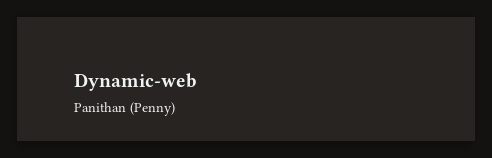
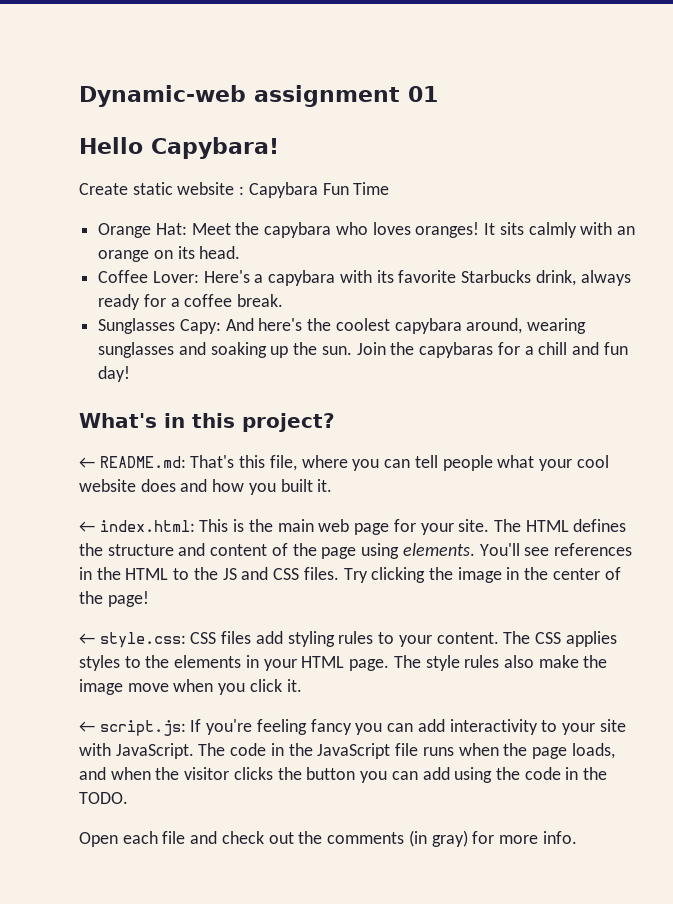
- Dynamic-web
- Panithan (Penny)
+ Dynamic-web assignment 01
+ Hello Capybara!
+ Create static website : Capybara Fun Time
+ Orange Hat: Meet the capybara who loves oranges! It sits calmly with an orange on its head.
+ Coffee Lover: Here's a capybara with its favorite Starbucks drink, always ready for a coffee break.
+ Sunglasses Capy: And here's the coolest capybara around, wearing sunglasses and soaking up the sun. Join the capybaras for a chill and fun day!
+ What's in this project?
+ ← README.md: That's this file, where you can tell people what your cool website does and how you built it.
+ ← index.html: This is the main web page for your site. The HTML defines the structure and content of the page using elements. You'll see references in the HTML to the JS and CSS files. Try clicking the image in the center of the page!
+ ← style.css: CSS files add styling rules to your content. The CSS applies styles to the elements in your HTML page. The style rules also make the image move when you click it.
+ ← script.js: If you're feeling fancy you can add interactivity to your site with JavaScript. The code in the JavaScript file runs when the page loads, and when the visitor clicks the button you can add using the code in the TODO.
+ Open each file and check out the comments (in gray) for more info.

